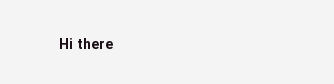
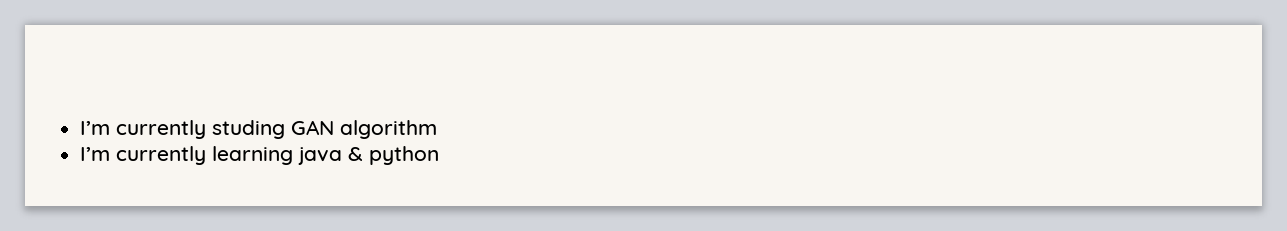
- Hi there
+ I’m currently studing GAN algorithm
+ I’m currently learning java & python

